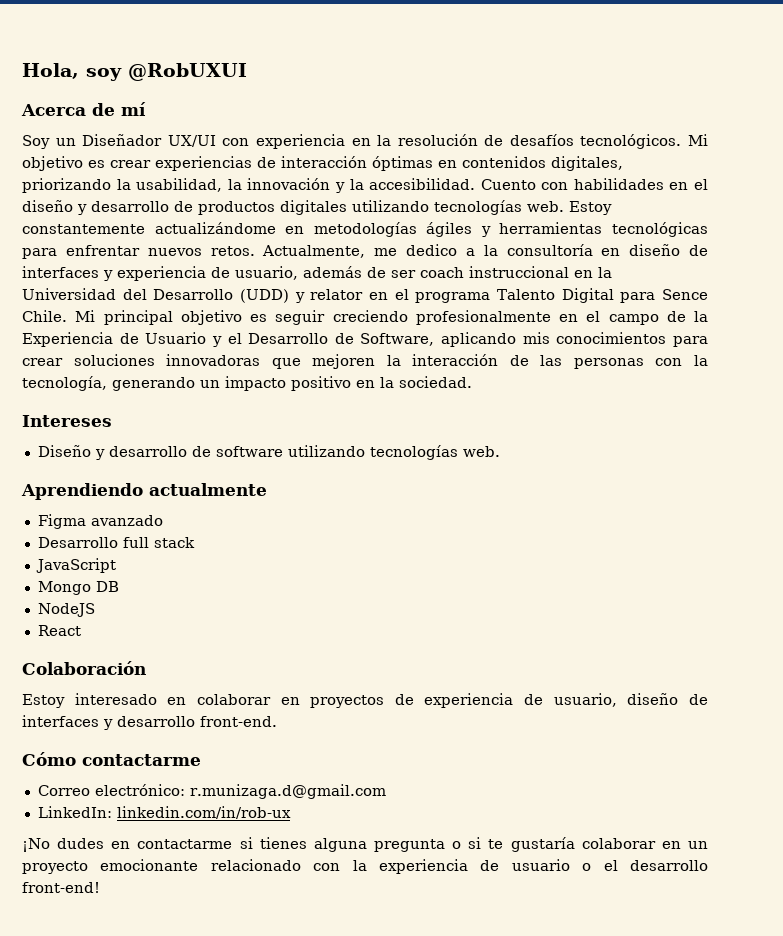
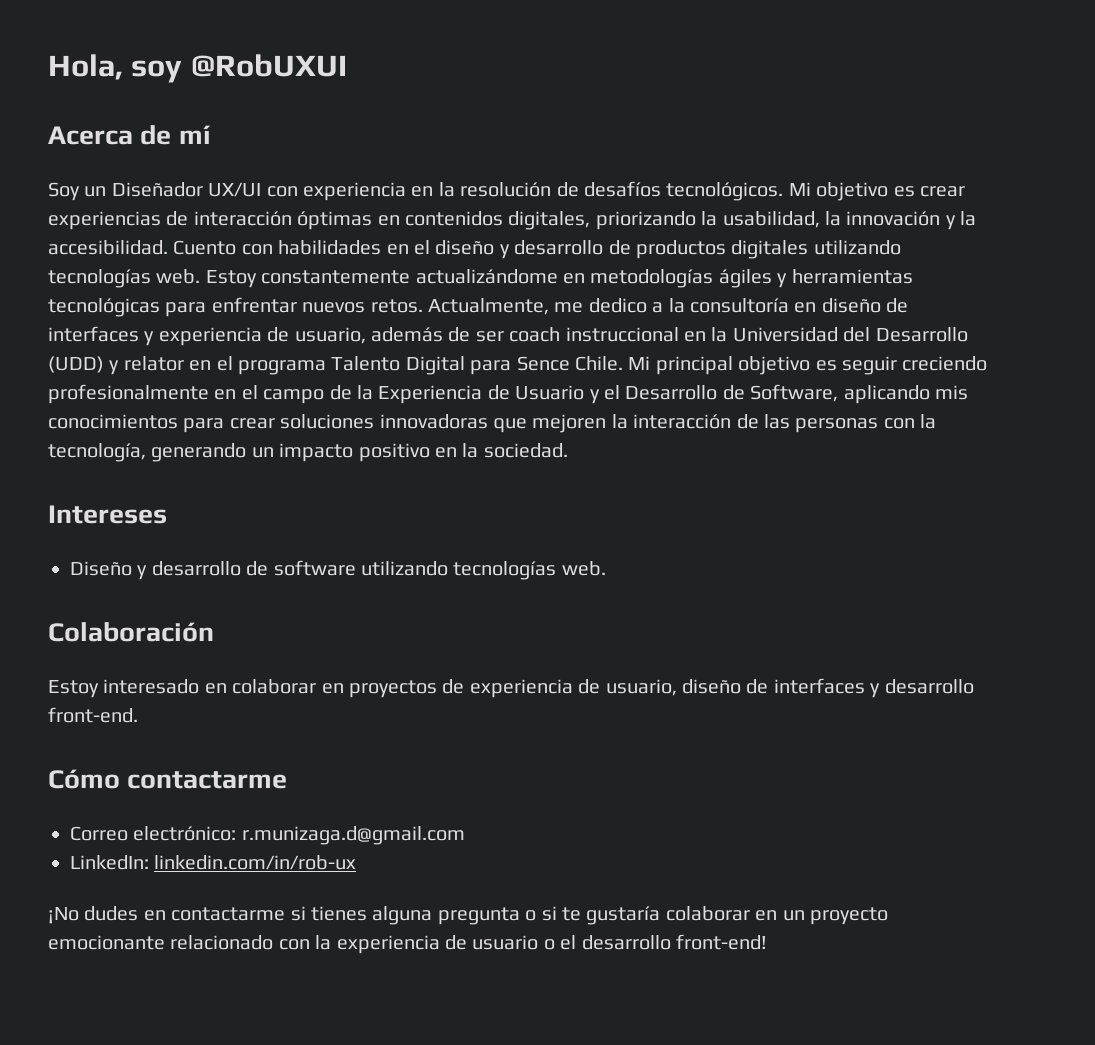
- Aprendiendo actualmente
- Figma avanzado
- Desarrollo full stack
- JavaScript
- Mongo DB
- NodeJS
- React

